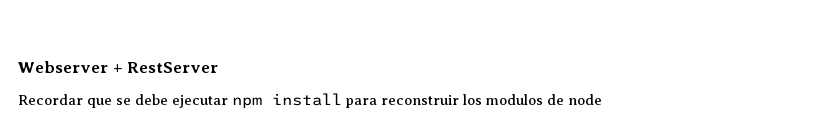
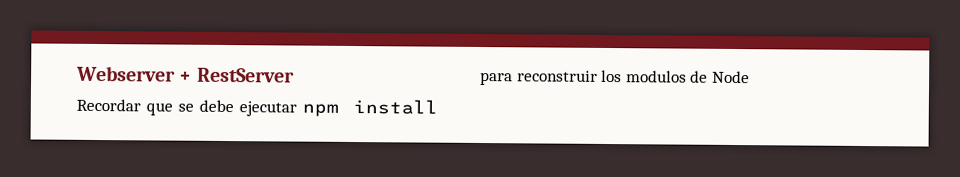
- Recordar que se debe ejecutar npm install para reconstruir los modulos de node
+ Recordar que se debe ejecutar npm install para reconstruir los modulos de Node

